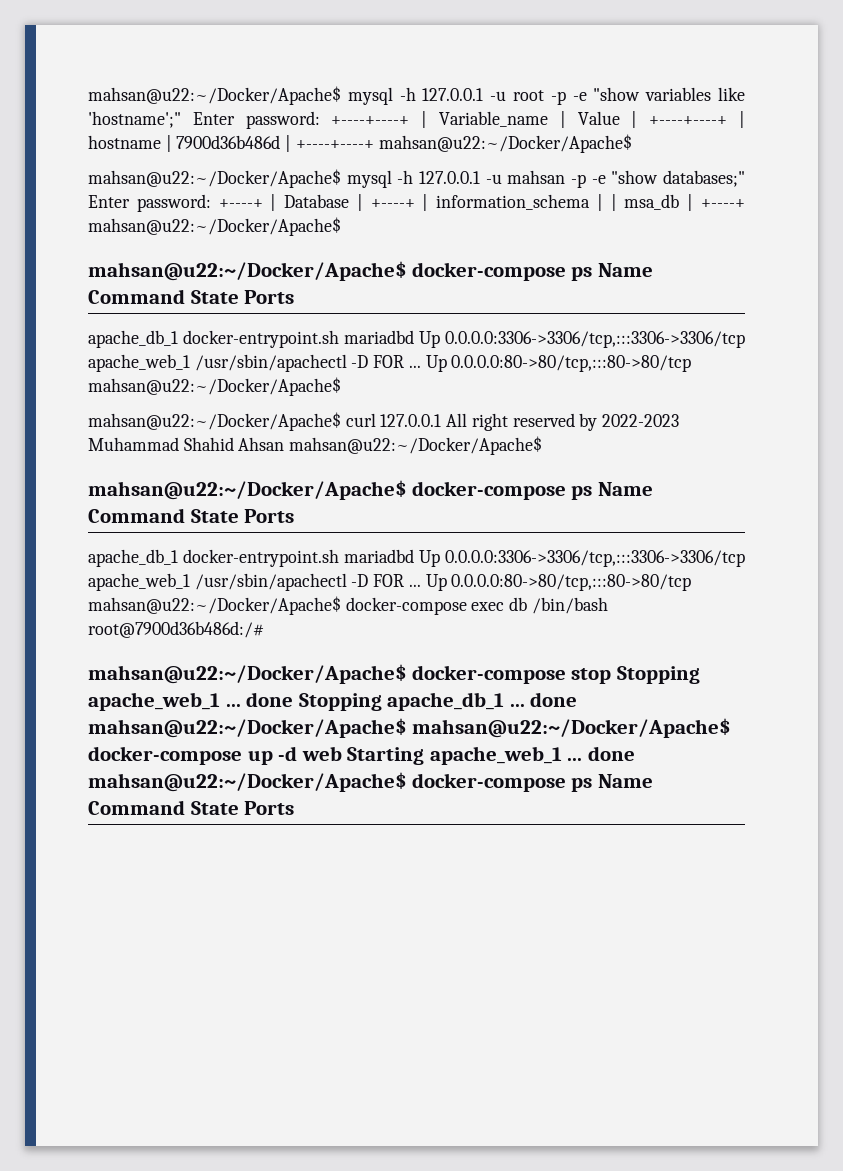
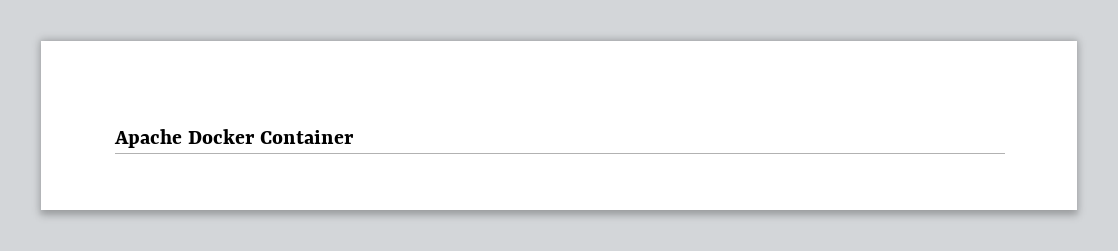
- mahsan@u22:~/Docker/Apache$ mysql -h 127.0.0.1 -u root -p -e "show variables like 'hostname';" Enter password: +----+----+ | Variable_name | Value | +----+----+ | hostname | 7900d36b486d | +----+----+ mahsan@u22:~/Docker/Apache$
- mahsan@u22:~/Docker/Apache$ mysql -h 127.0.0.1 -u mahsan -p -e "show databases;" Enter password: +----+ | Database | +----+ | information_schema | | msa_db | +----+ mahsan@u22:~/Docker/Apache$
- mahsan@u22:~/Docker/Apache$ docker-compose ps Name Command State Ports
- apache_db_1 docker-entrypoint.sh mariadbd Up 0.0.0.0:3306->3306/tcp,:::3306->3306/tcp apache_web_1 /usr/sbin/apachectl -D FOR ... Up 0.0.0.0:80->80/tcp,:::80->80/tcp mahsan@u22:~/Docker/Apache$
- mahsan@u22:~/Docker/Apache$ curl 127.0.0.1 All right reserved by 2022-2023 Muhammad Shahid Ahsan mahsan@u22:~/Docker/Apache$
- mahsan@u22:~/Docker/Apache$ docker-compose ps Name Command State Ports
- apache_db_1 docker-entrypoint.sh mariadbd Up 0.0.0.0:3306->3306/tcp,:::3306->3306/tcp apache_web_1 /usr/sbin/apachectl -D FOR ... Up 0.0.0.0:80->80/tcp,:::80->80/tcp mahsan@u22:~/Docker/Apache$ docker-compose exec db /bin/bash root@7900d36b486d:/#
- mahsan@u22:~/Docker/Apache$ docker-compose stop Stopping apache_web_1 ... done Stopping apache_db_1 ... done mahsan@u22:~/Docker/Apache$ mahsan@u22:~/Docker/Apache$ docker-compose up -d web Starting apache_web_1 ... done mahsan@u22:~/Docker/Apache$ docker-compose ps Name Command State Ports
+ Apache Docker Container

